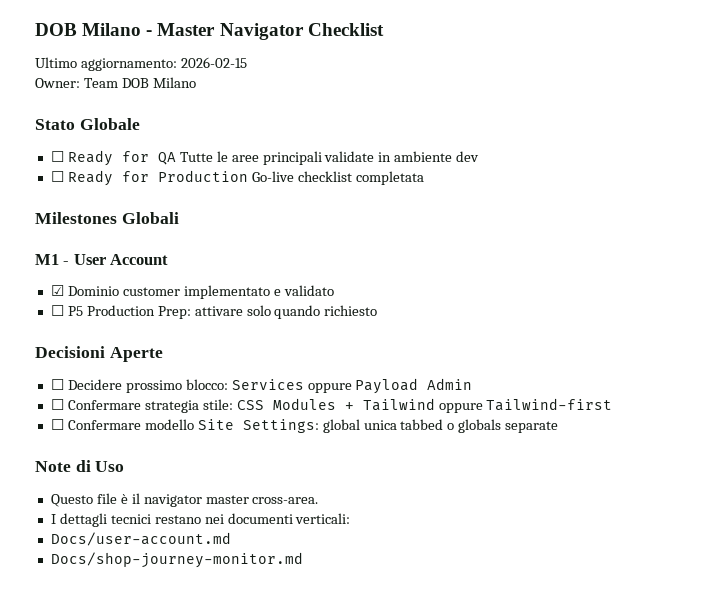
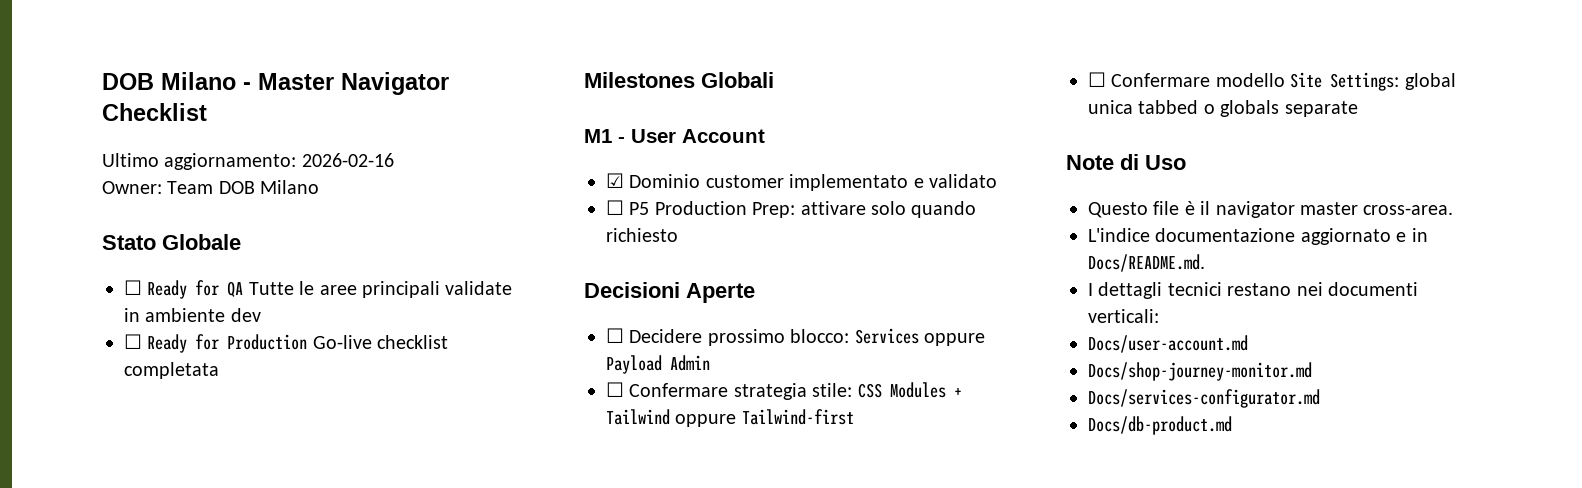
- Ultimo aggiornamento: 2026-02-15
+ Ultimo aggiornamento: 2026-02-16
+ L'indice documentazione aggiornato e in Docs/README.md.
+ Docs/services-configurator.md
+ Docs/db-product.md

